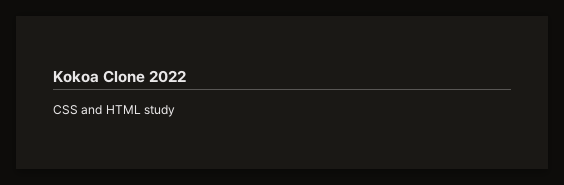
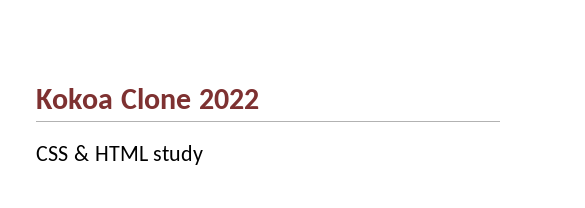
- CSS and HTML study
+ CSS & HTML study

